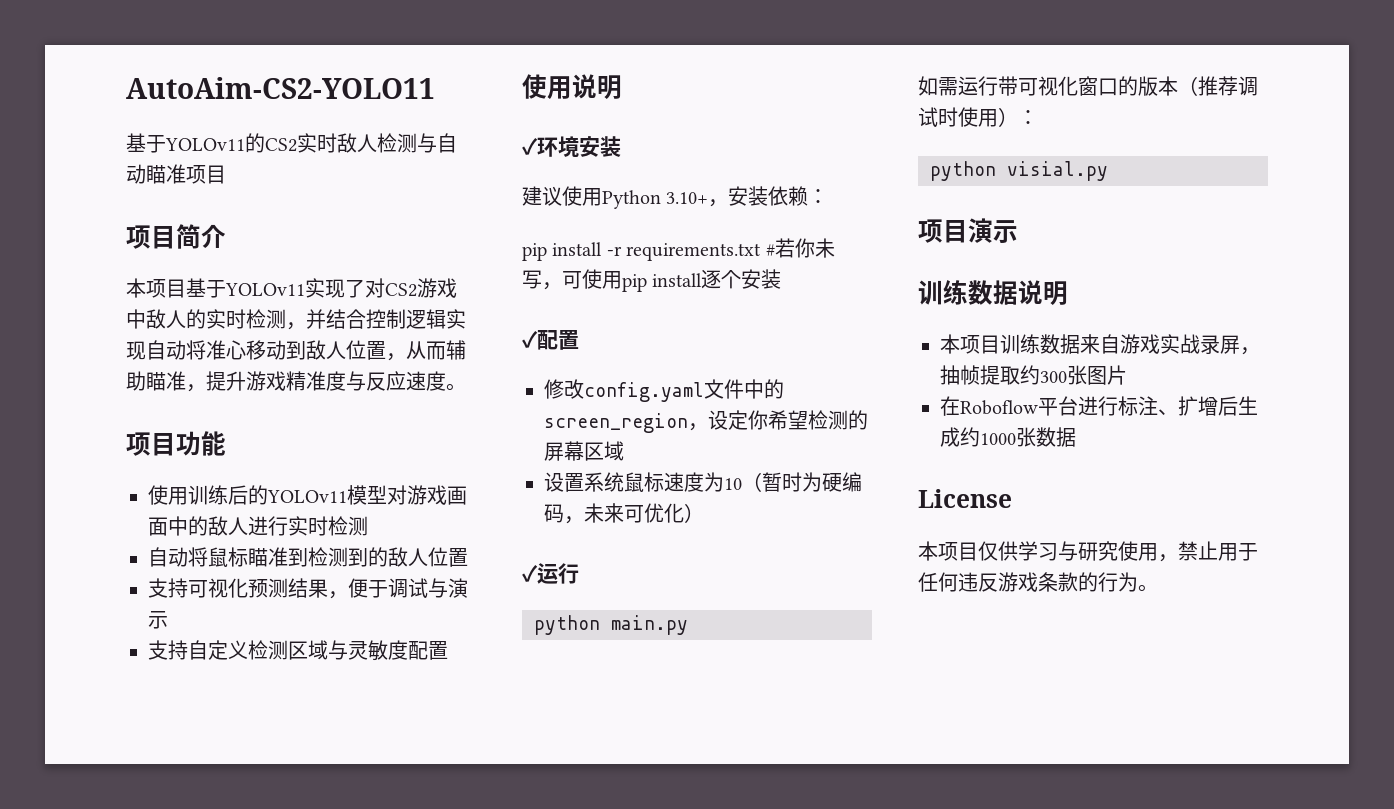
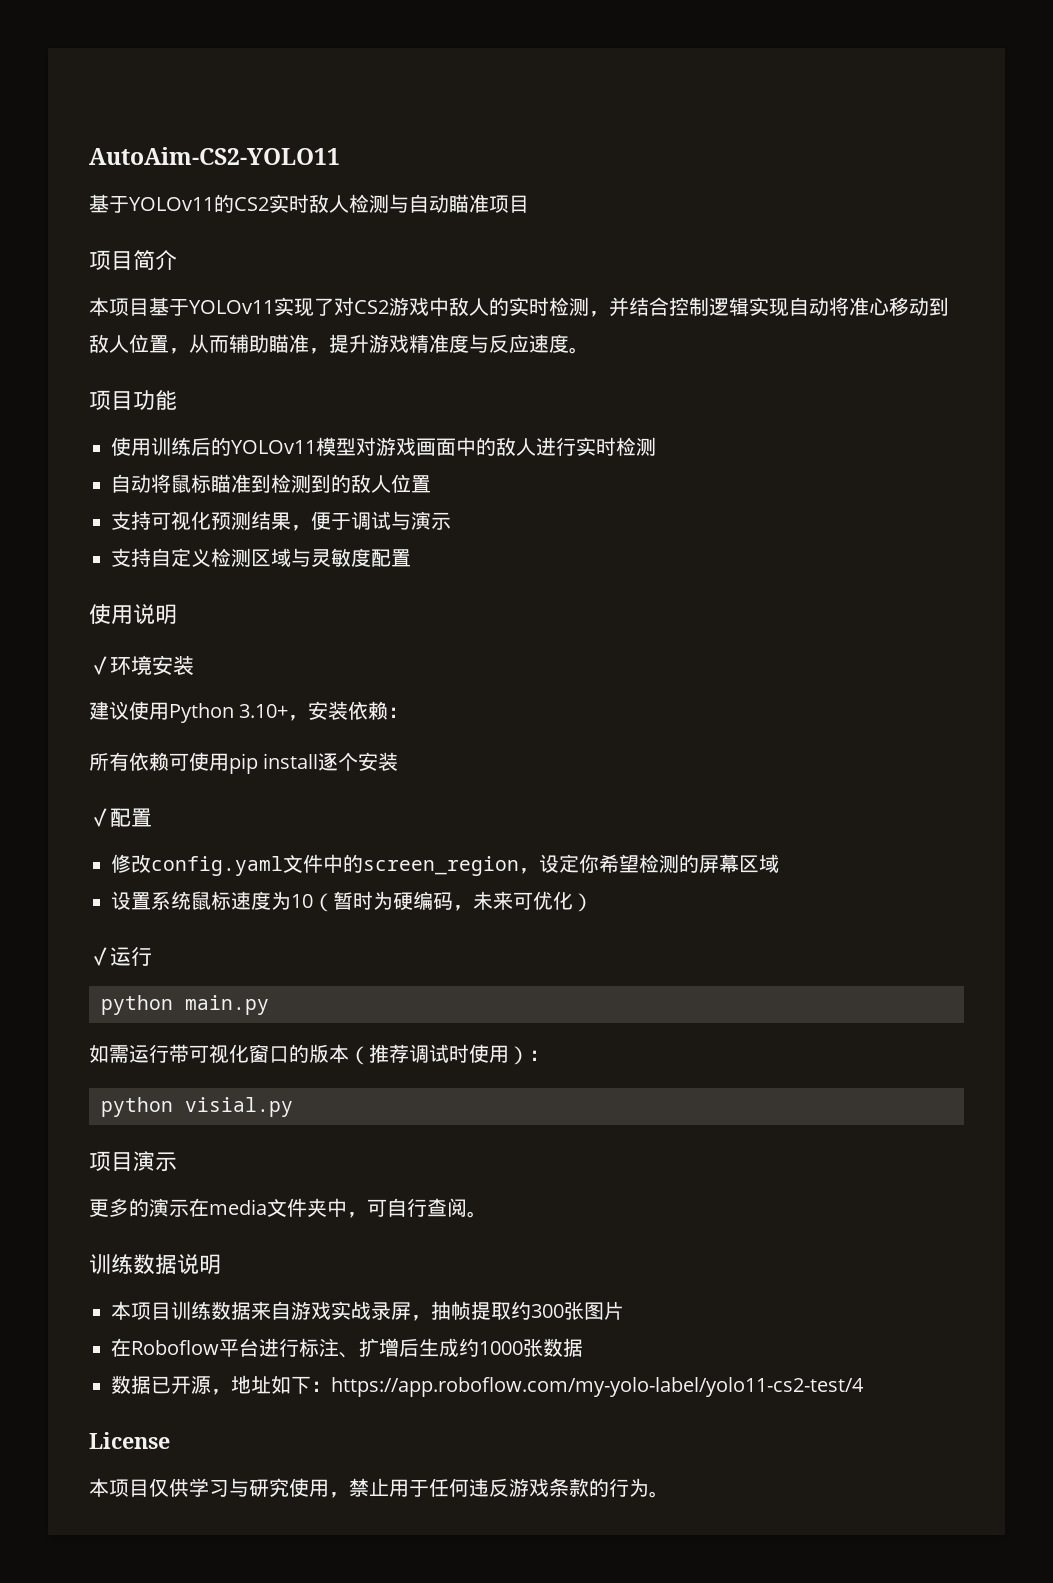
- pip install -r requirements.txt #若你未写，可使用pip install逐个安装
+ 所有依赖可使用pip install逐个安装
+ 更多的演示在media文件夹中，可自行查阅。
+ 数据已开源，地址如下：https://app.roboflow.com/my-yolo-label/yolo11-cs2-test/4

